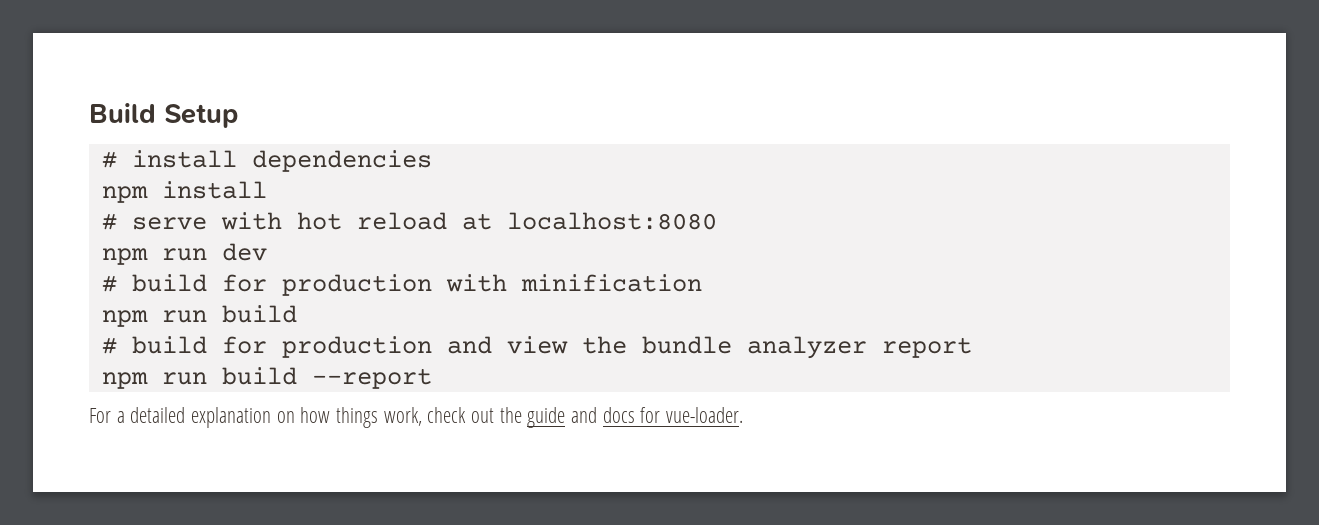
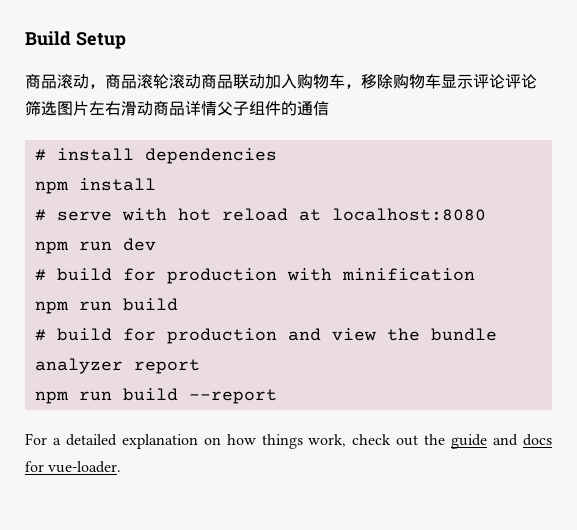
+ 商品滚动，商品滚轮滚动商品联动加入购物车，移除购物车显示评论评论筛选图片左右滑动商品详情父子组件的通信

